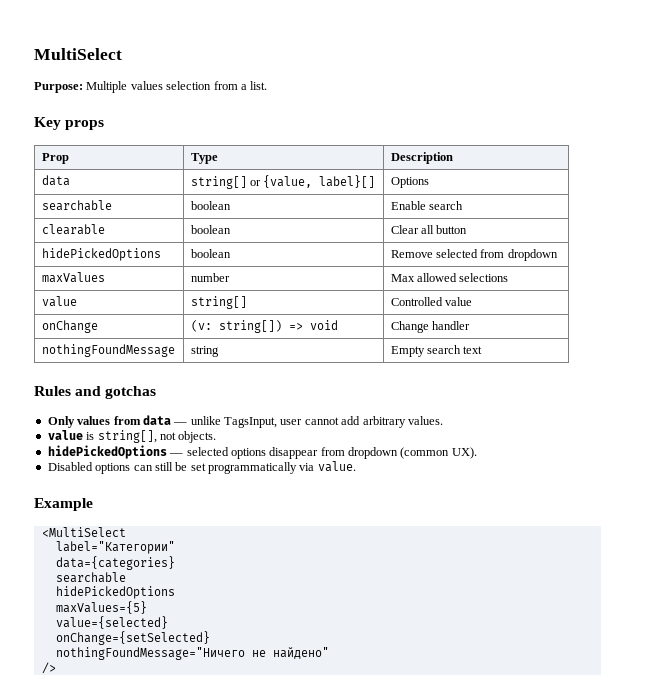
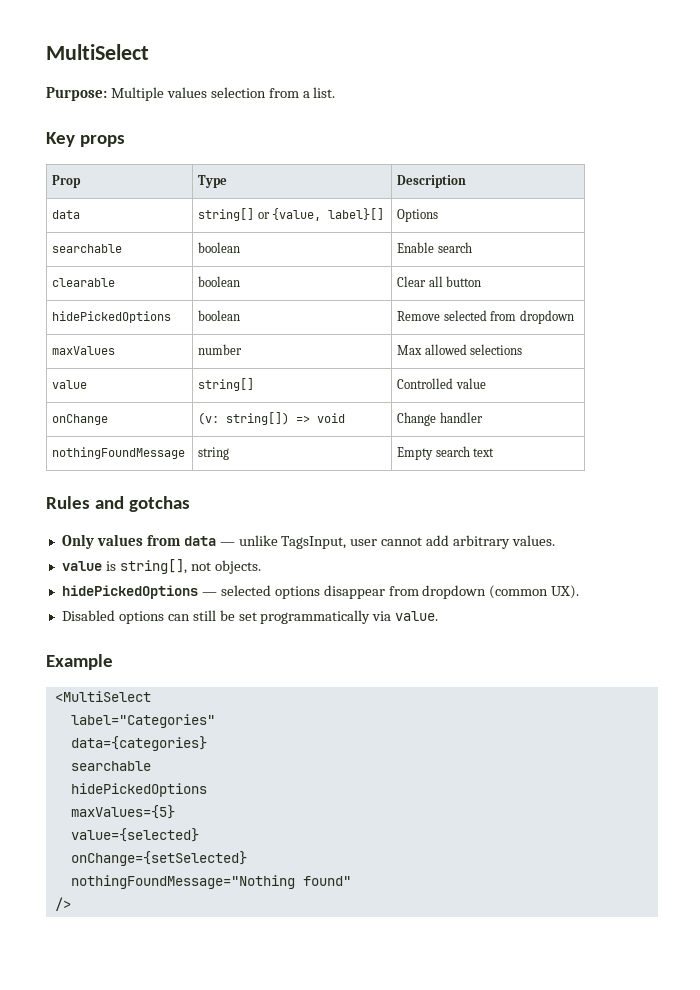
- label="Категории"
+ label="Categories"
- nothingFoundMessage="Ничего не найдено"
+ nothingFoundMessage="Nothing found"

